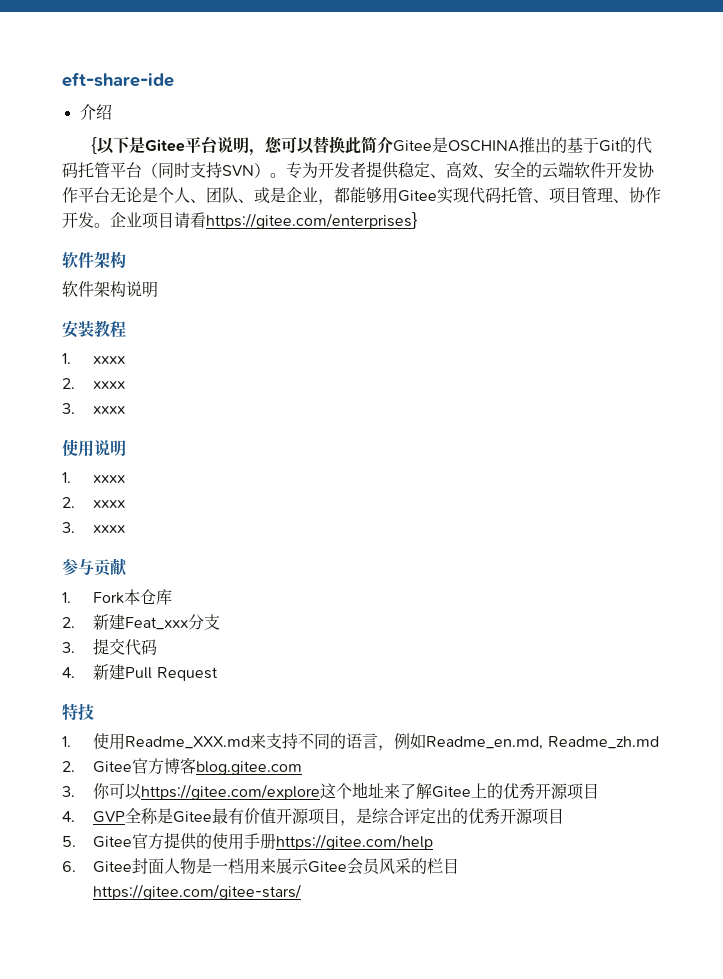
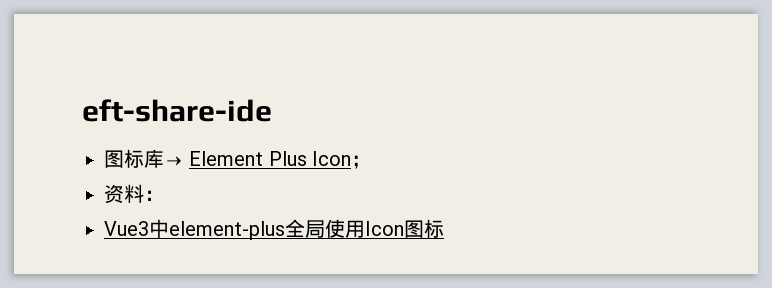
- 介绍
- {以下是Gitee平台说明，您可以替换此简介Gitee是OSCHINA推出的基于Git的代码托管平台（同时支持SVN）。专为开发者提供稳定、高效、安全的云端软件开发协作平台无论是个人、团队、或是企业，都能够用Gitee实现代码托管、项目管理、协作开发。企业项目请看https://gitee.com/enterprises}
- 软件架构
- 软件架构说明
- 安装教程
- 1. xxxx
- 2. xxxx
- 3. xxxx
- 使用说明
- 1. xxxx
- 2. xxxx
- 3. xxxx
- 参与贡献
- 1. Fork本仓库
- 2.新建Feat_xxx分支
- 3.提交代码
- 4.新建Pull Request
- 特技
- 1.使用Readme_XXX.md来支持不同的语言，例如Readme_en.md, Readme_zh.md
- 2. Gitee官方博客blog.gitee.com
- 3.你可以https://gitee.com/explore这个地址来了解Gitee上的优秀开源项目
- 4. GVP全称是Gitee最有价值开源项目，是综合评定出的优秀开源项目
- 5. Gitee官方提供的使用手册https://gitee.com/help
- 6. Gitee封面人物是一档用来展示Gitee会员风采的栏目https://gitee.com/gitee-stars/
+ 图标库→ Element Plus Icon；
+ 资料：
+ Vue3中element-plus全局使用Icon图标

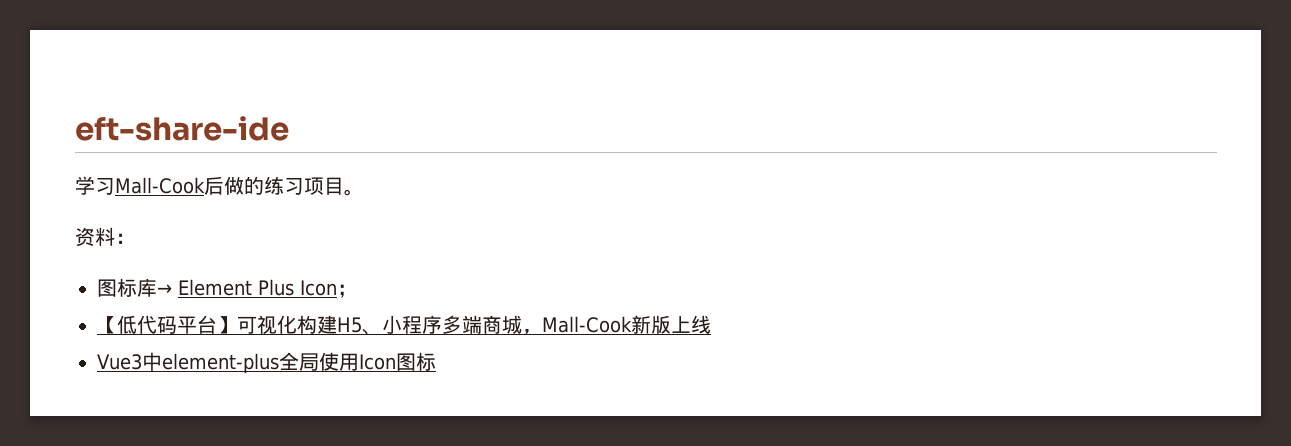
+ 学习Mall-Cook后做的练习项目。
+ 资料：
- 资料：
+ 【低代码平台】可视化构建H5、小程序多端商城，Mall-Cook新版上线

